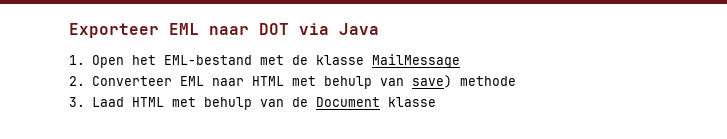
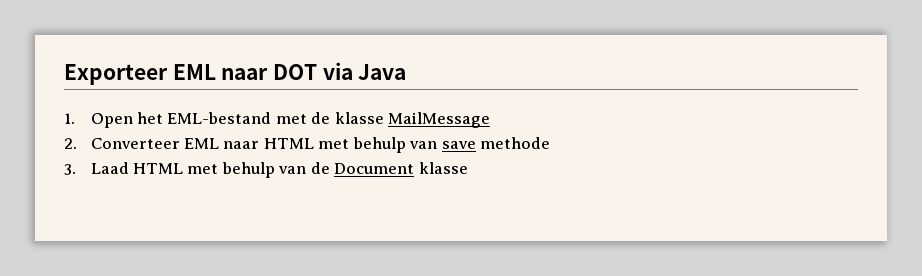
- 2. Converteer EML naar HTML met behulp van save) methode
+ 2. Converteer EML naar HTML met behulp van save methode

